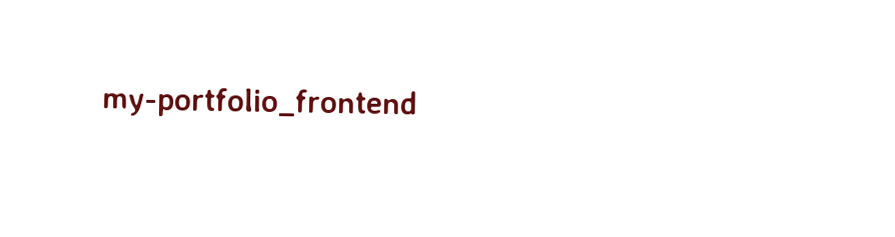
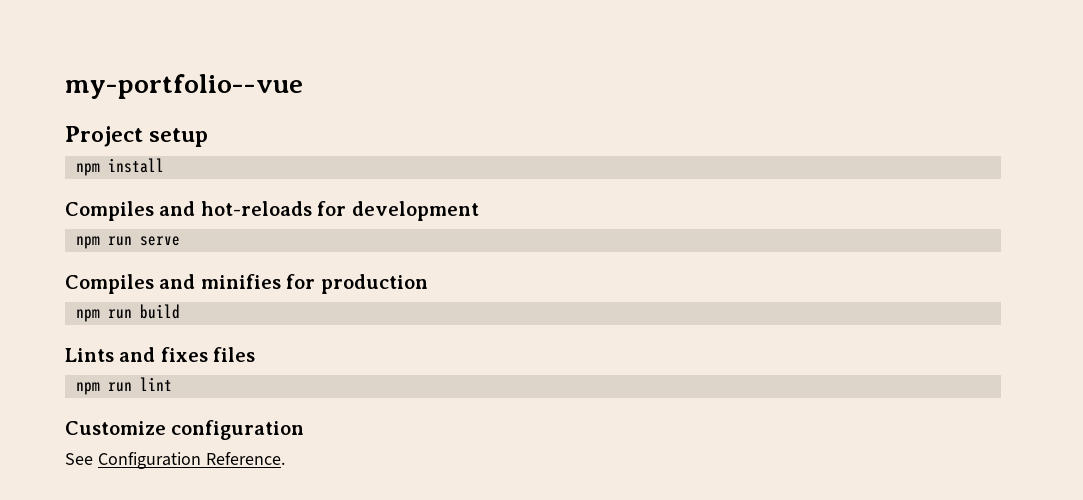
- my-portfolio_frontend
+ my-portfolio--vue
+ Project setup
+ npm install
+ Compiles and hot-reloads for development
+ npm run serve
+ Compiles and minifies for production
+ npm run build
+ Lints and fixes files
+ npm run lint
+ Customize configuration
+ See Configuration Reference.

